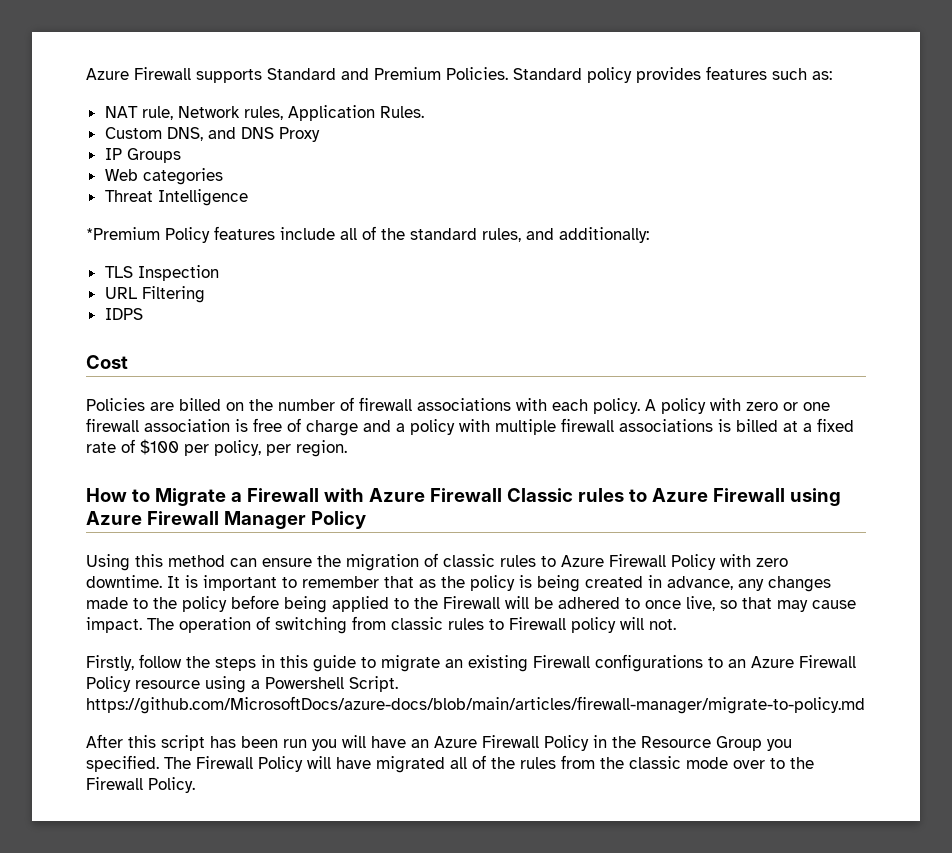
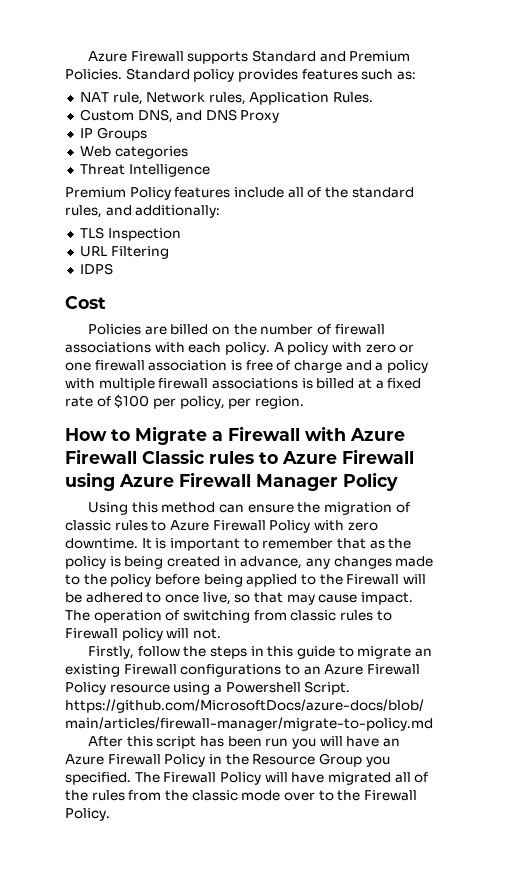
- *Premium Policy features include all of the standard rules, and additionally:
+ Premium Policy features include all of the standard rules, and additionally:

